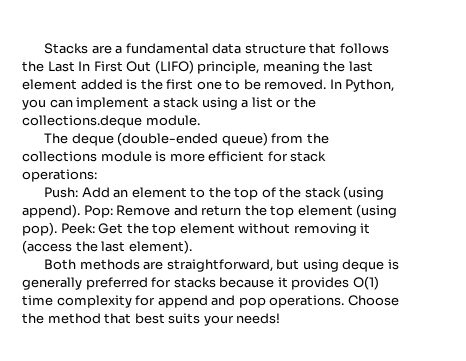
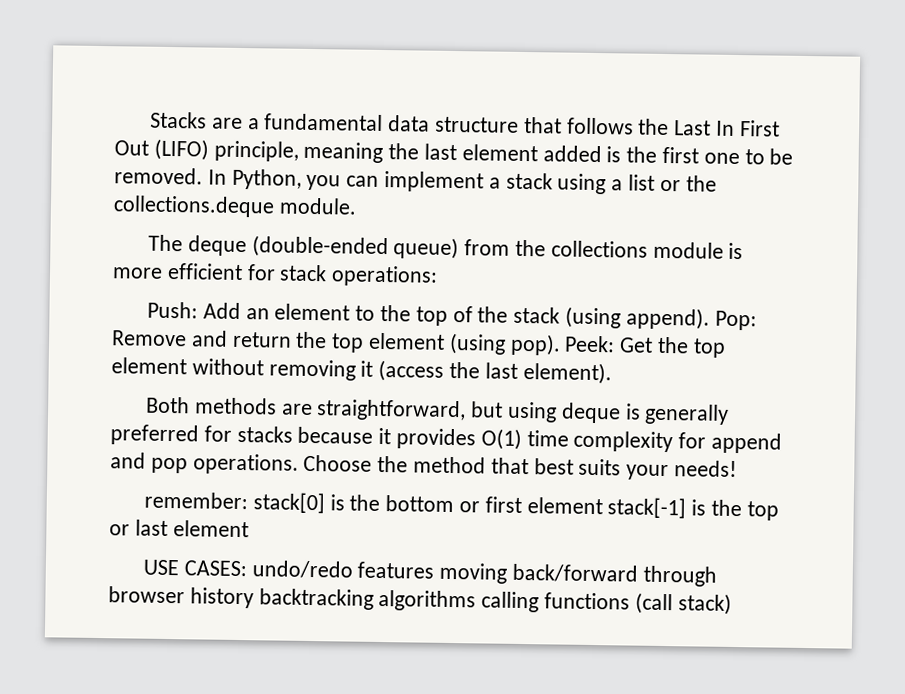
+ remember: stack[0] is the bottom or first element stack[-1] is the top or last element
+ USE CASES: undo/redo features moving back/forward through browser history backtracking algorithms calling functions (call stack)

